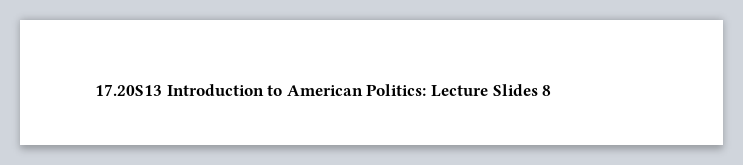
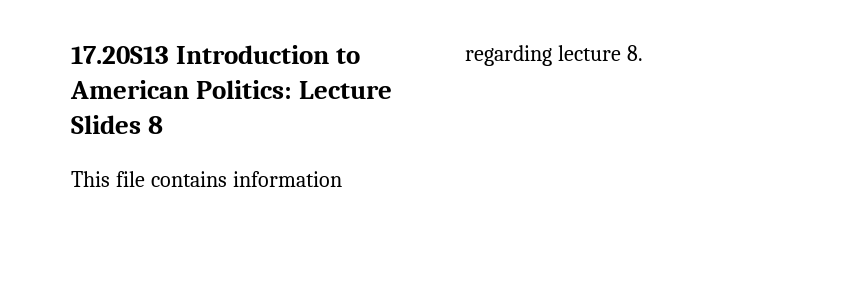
+ This file contains information regarding lecture 8.

